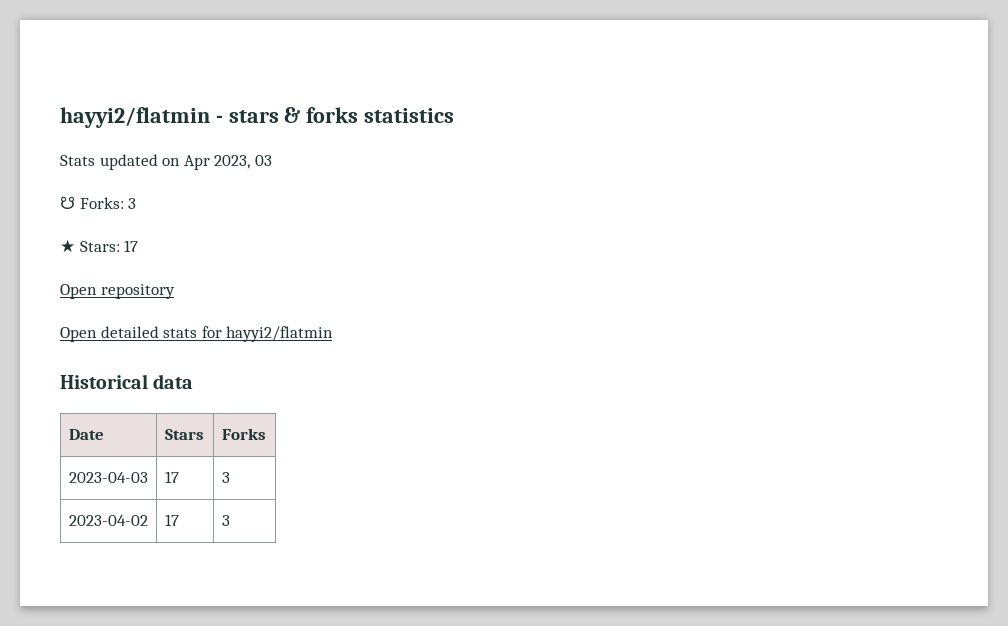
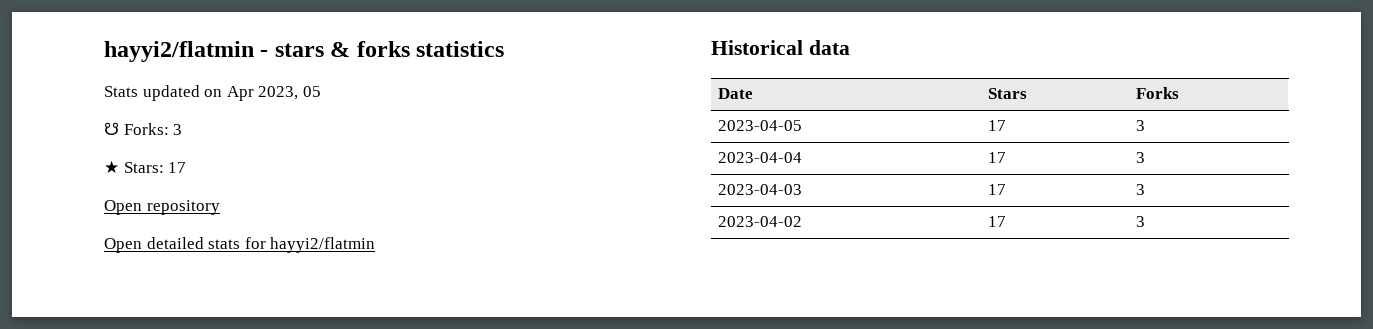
- Stats updated on Apr 2023, 03
+ Stats updated on Apr 2023, 05
+ 2023-04-05 | 17 | 3
+ 2023-04-04 | 17 | 3

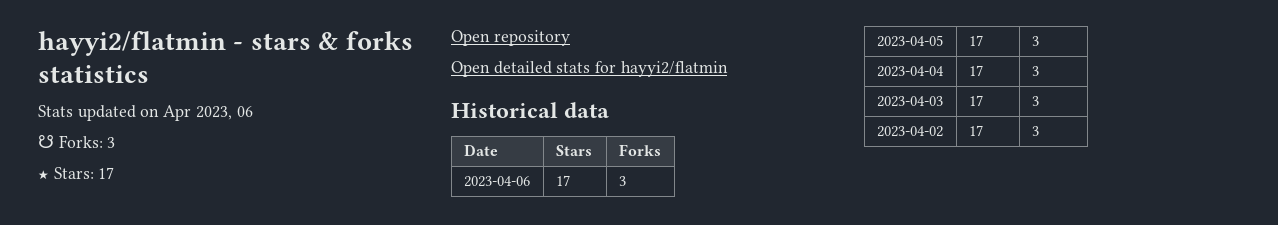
- Stats updated on Apr 2023, 05
+ Stats updated on Apr 2023, 06
+ 2023-04-06 | 17 | 3

